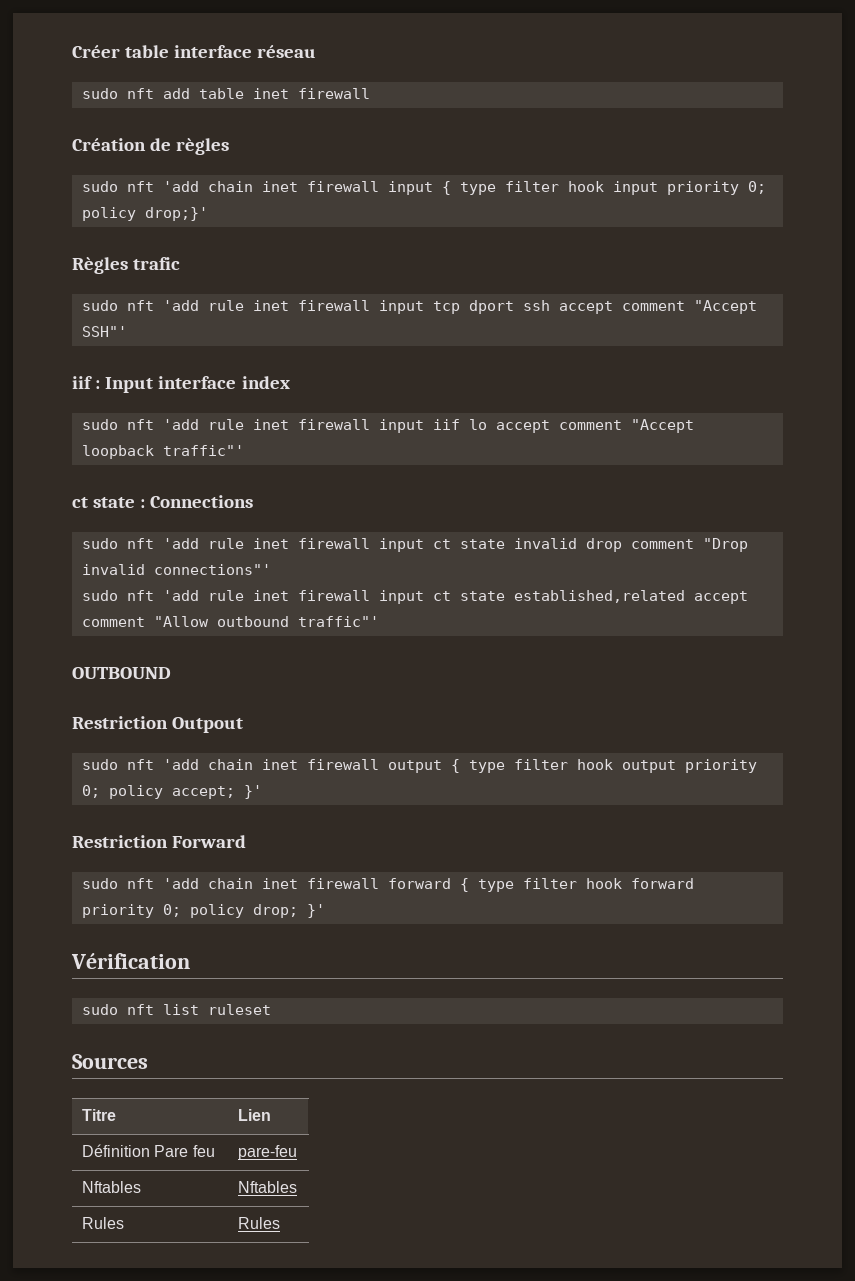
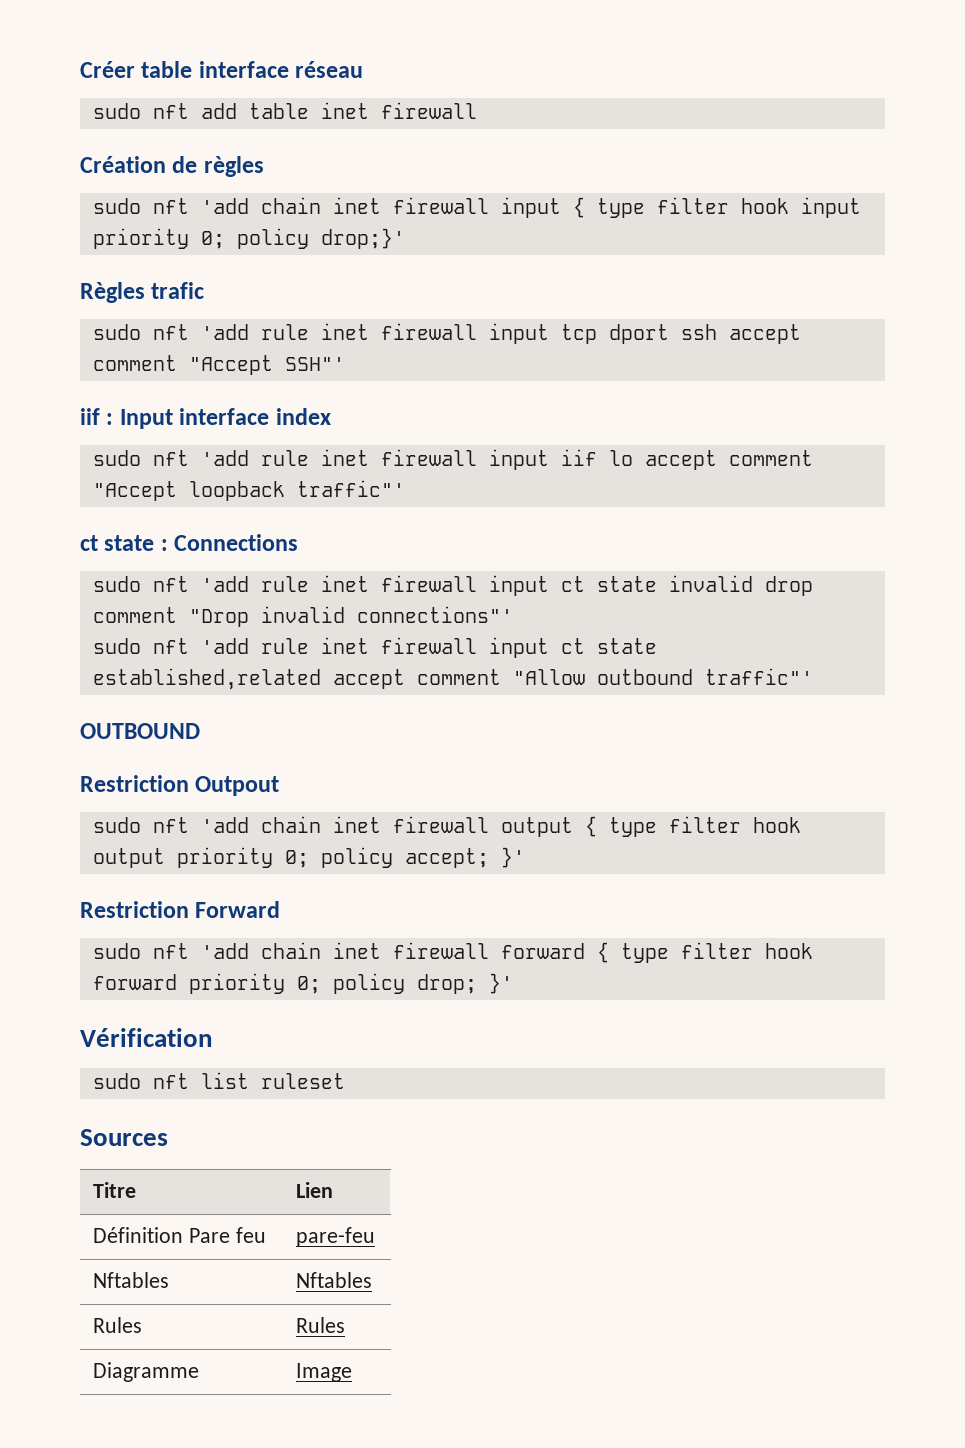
+ Diagramme | Image

